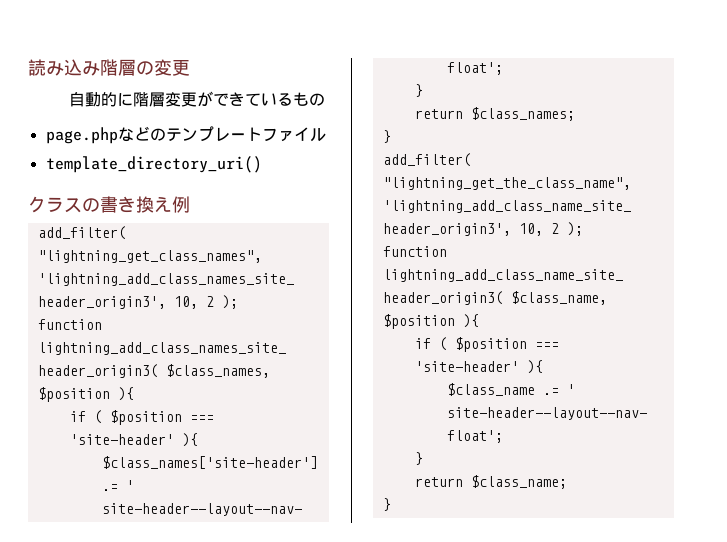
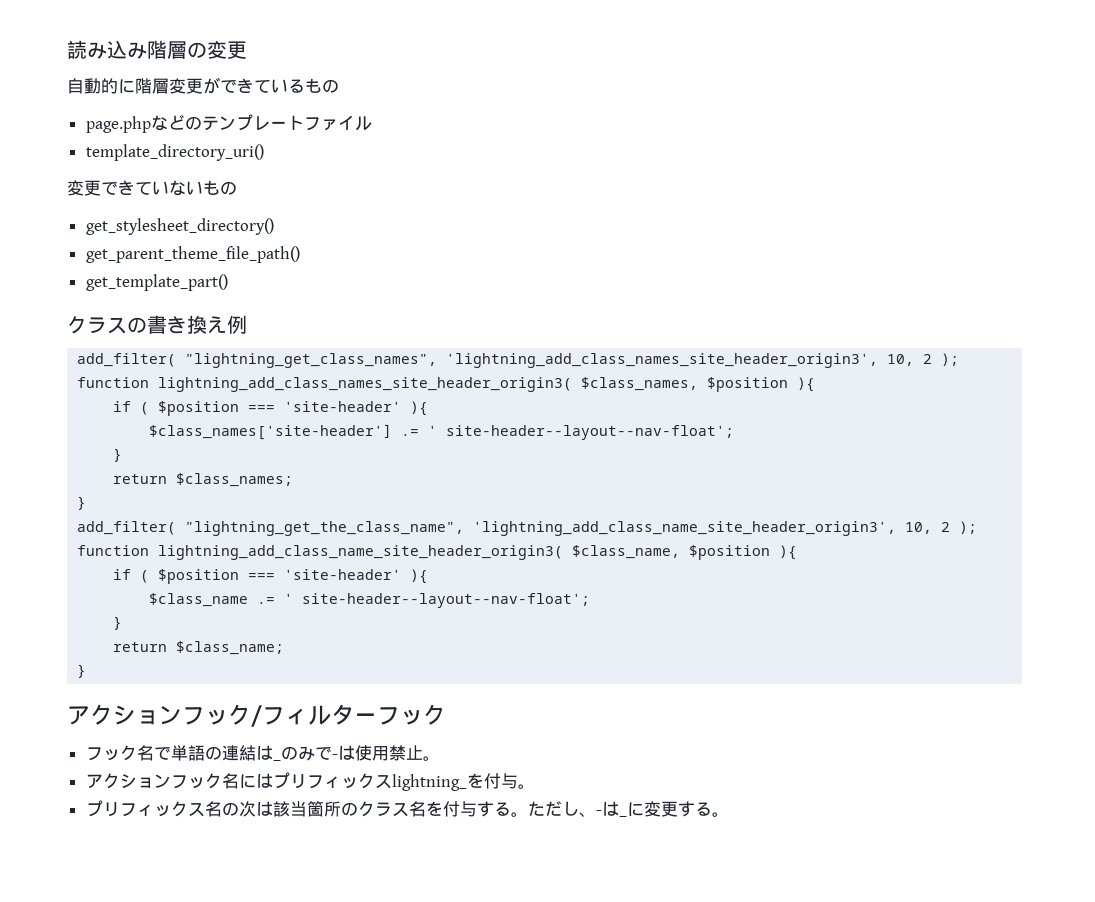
+ 変更できていないもの
+ get_stylesheet_directory()
+ get_parent_theme_file_path()
+ get_template_part()
+ アクションフック/フィルターフック
+ フック名で単語の連結は_のみで-は使用禁止。
+ アクションフック名にはプリフィックスlightning_を付与。
+ プリフィックス名の次は該当箇所のクラス名を付与する。ただし、-は_に変更する。

